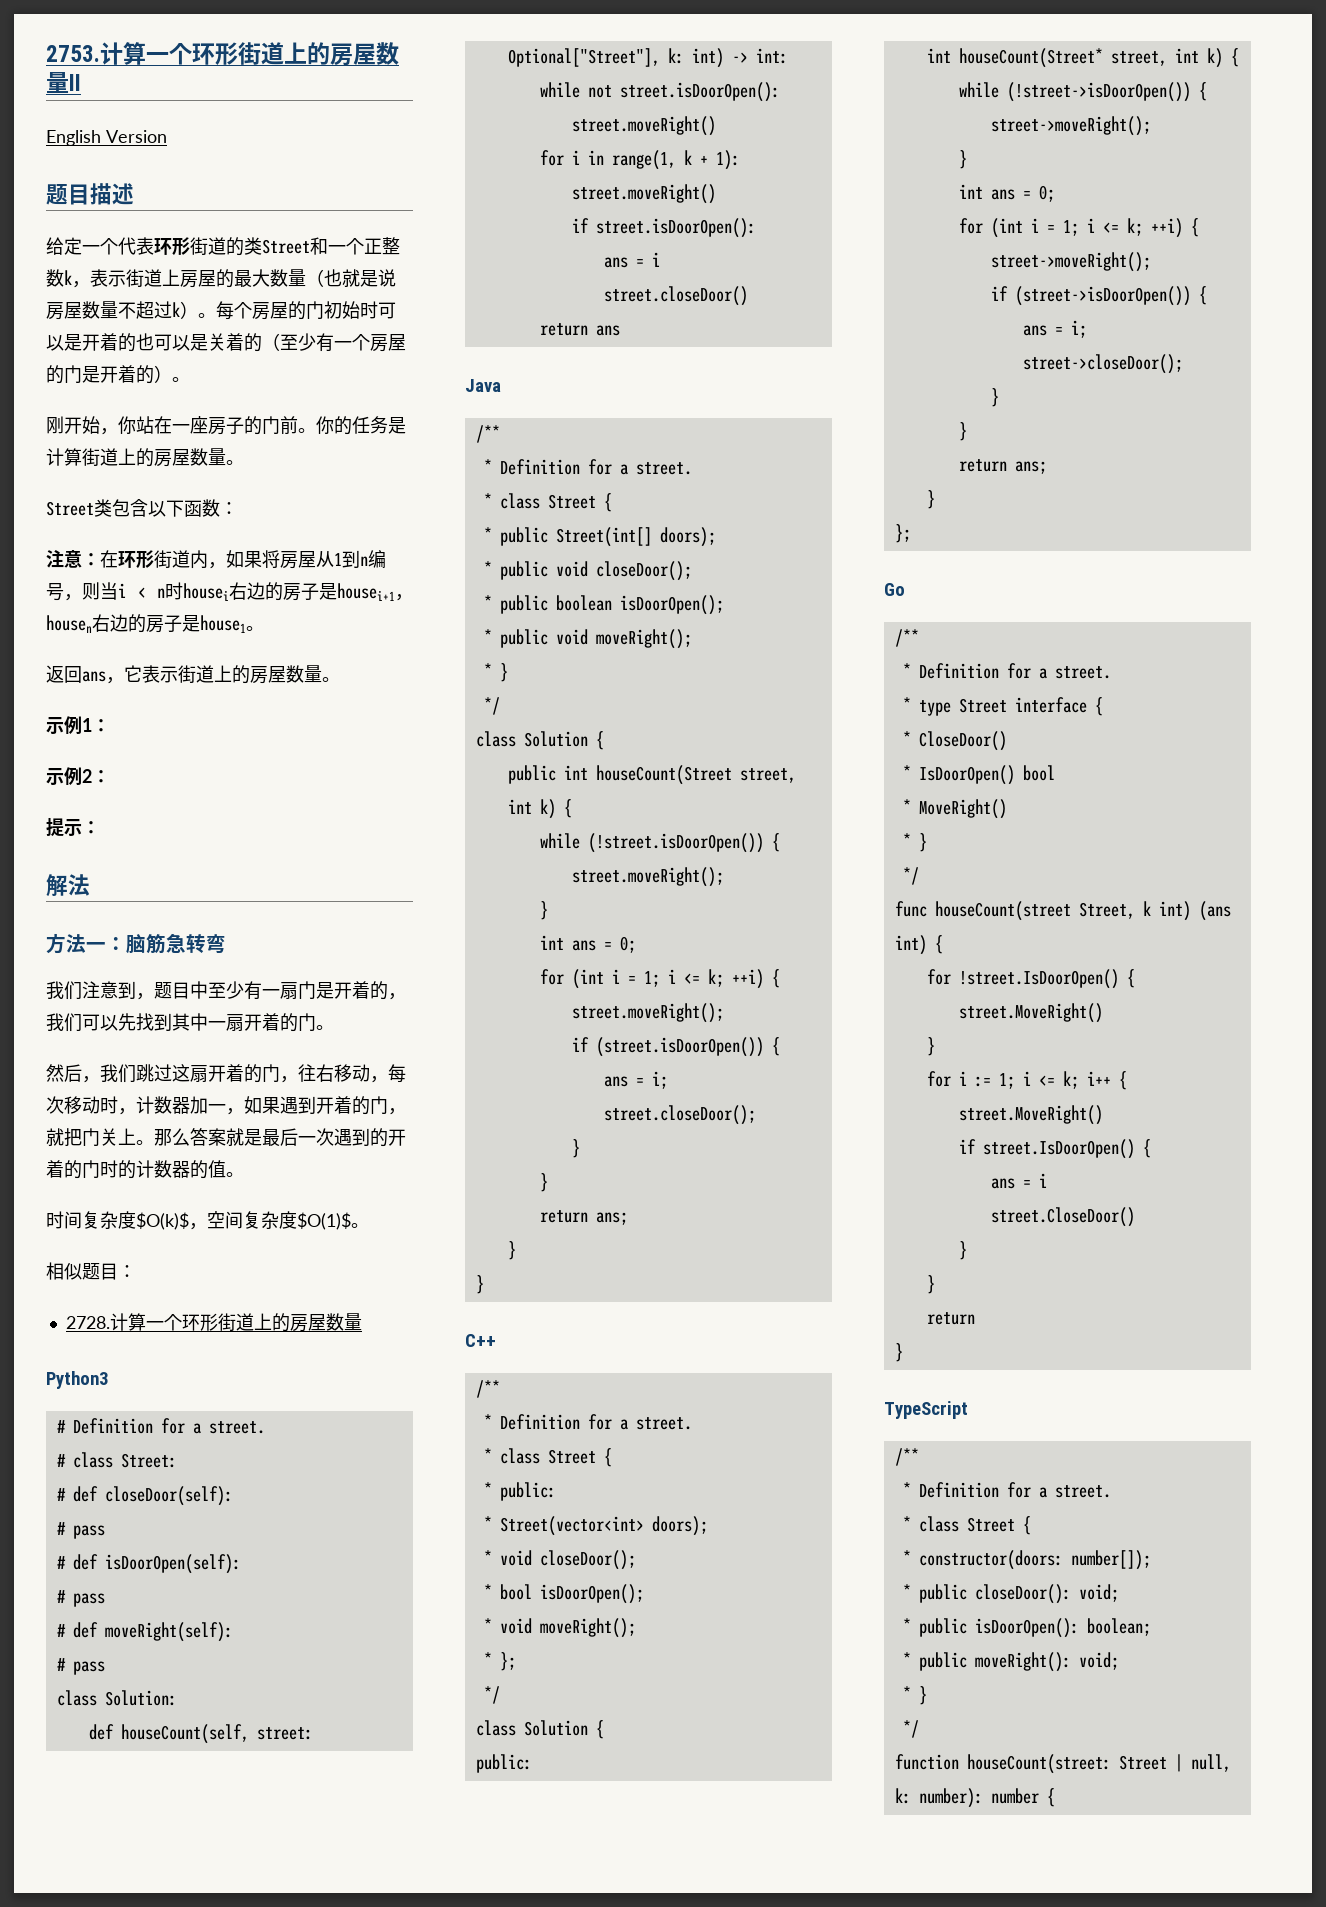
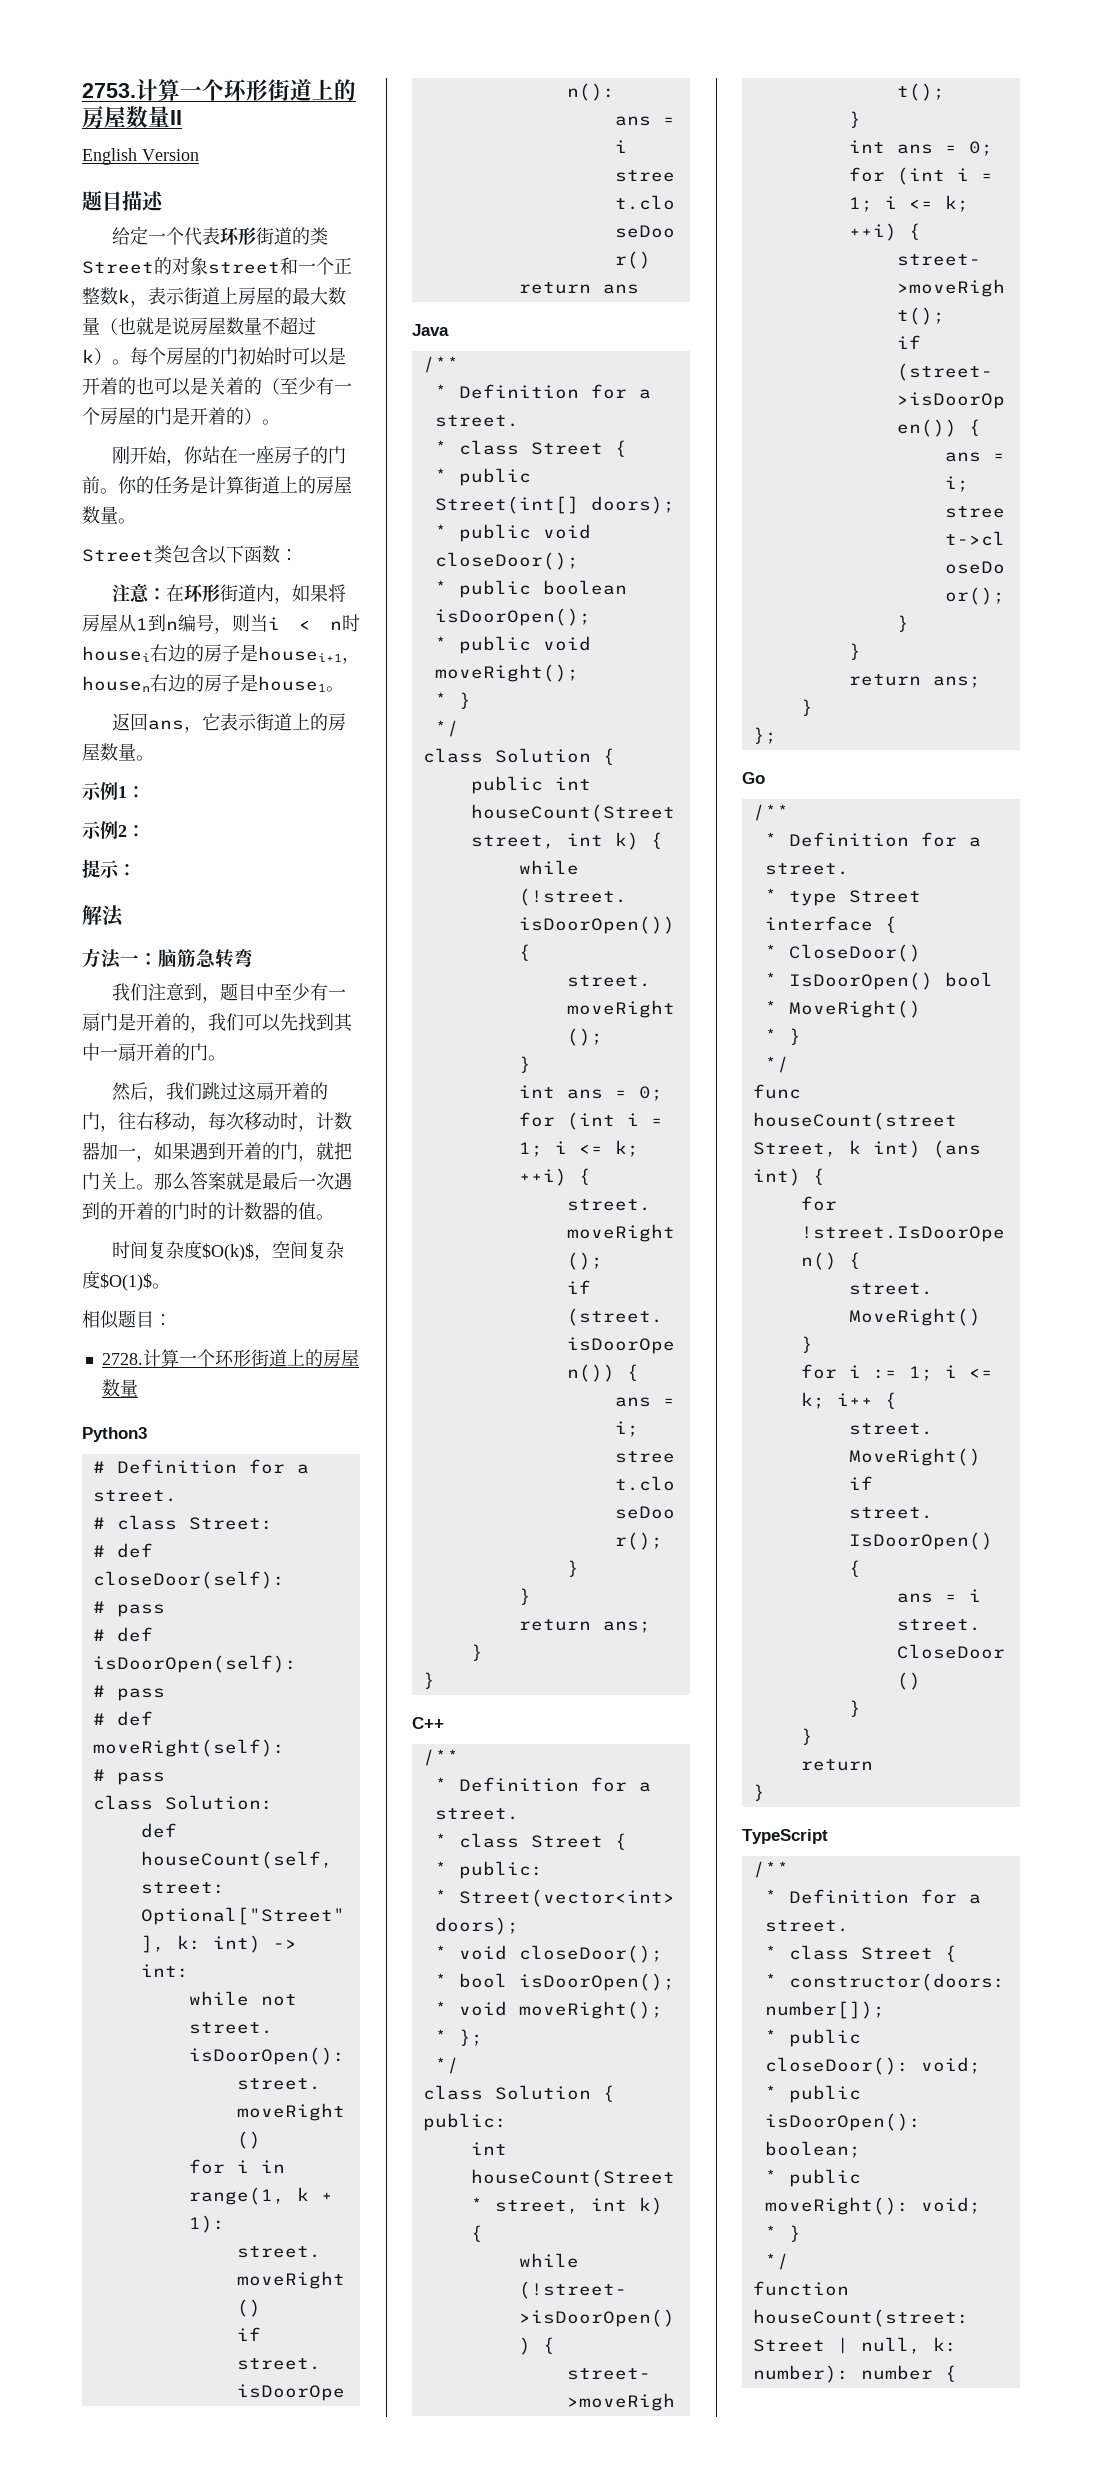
- 给定一个代表环形街道的类Street和一个正整数k，表示街道上房屋的最大数量（也就是说房屋数量不超过k）。
+ 给定一个代表环形街道的类Street的对象street和一个正整数k，表示街道上房屋的最大数量（也就是说房屋数量不超过k）。

